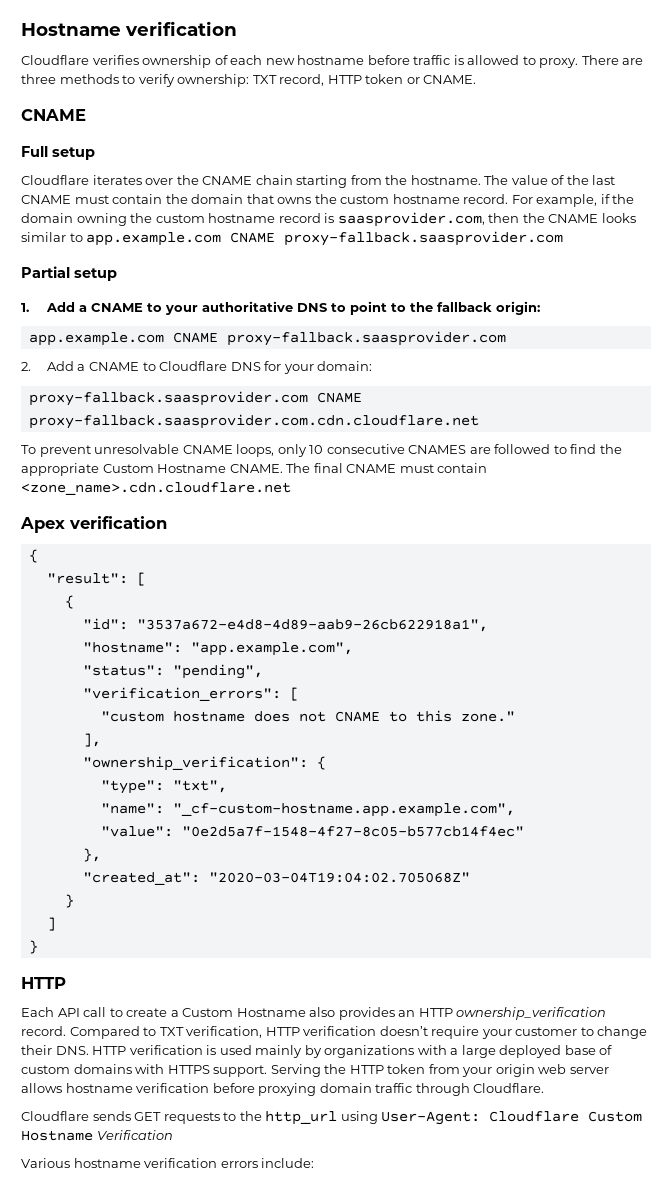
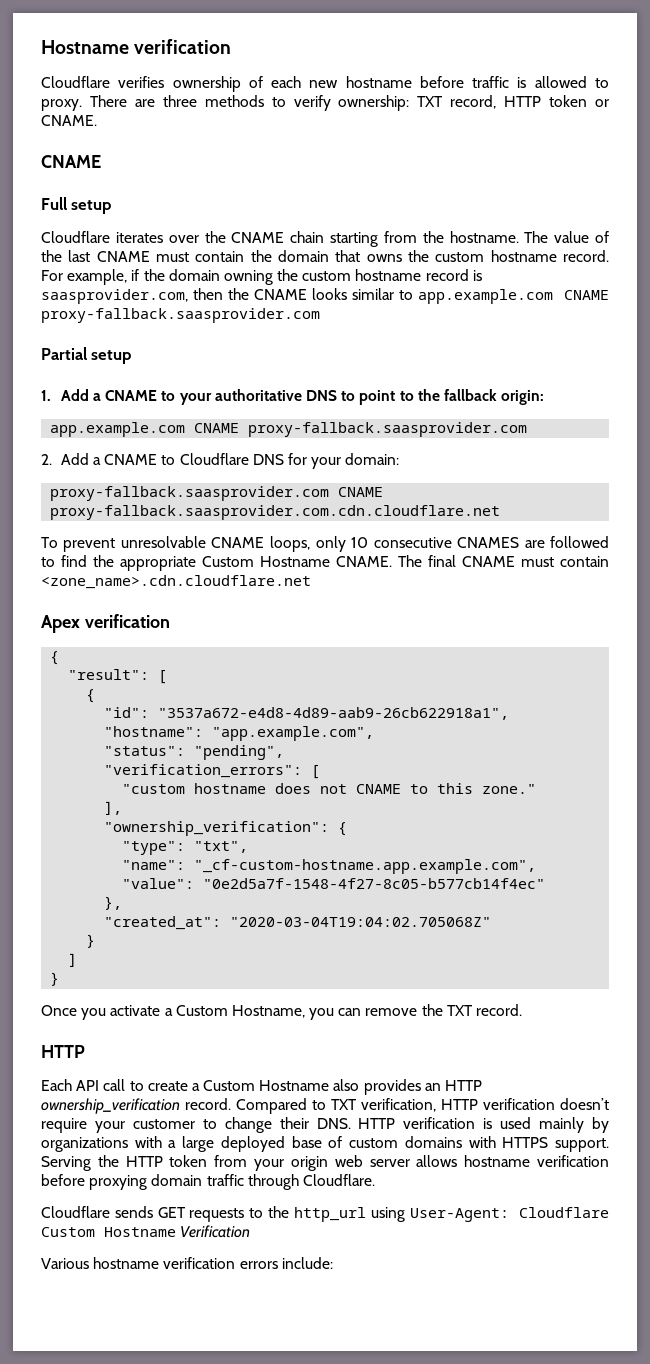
+ Once you activate a Custom Hostname, you can remove the TXT record.

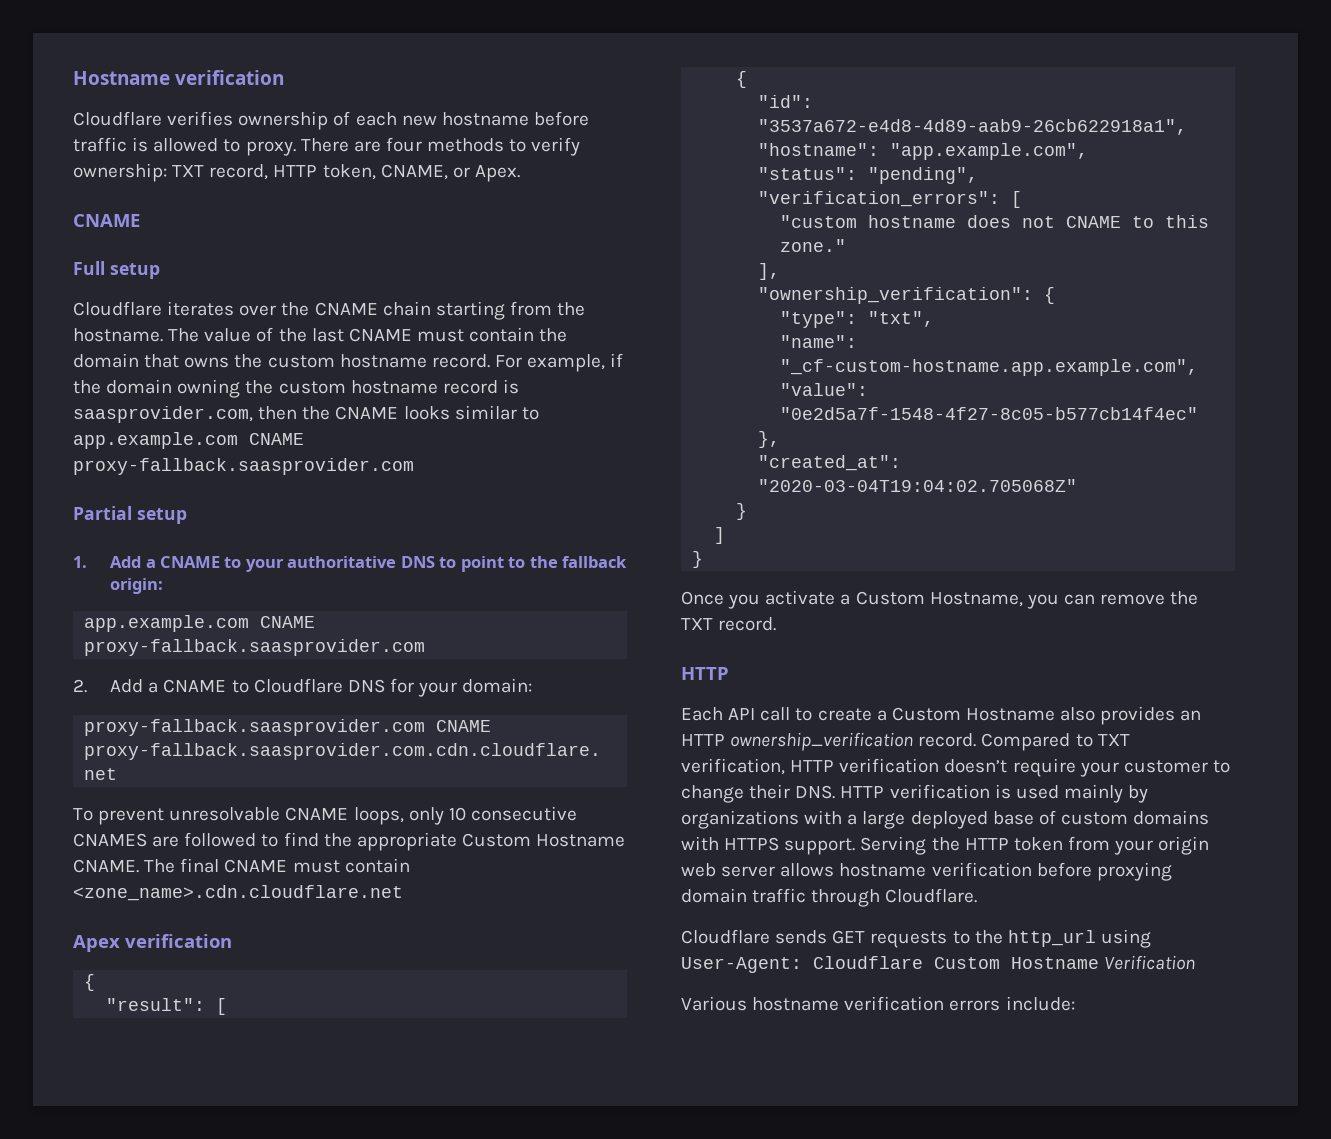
- There are three methods to verify ownership: TXT record, HTTP token or CNAME.
+ There are four methods to verify ownership: TXT record, HTTP token, CNAME, or Apex.

